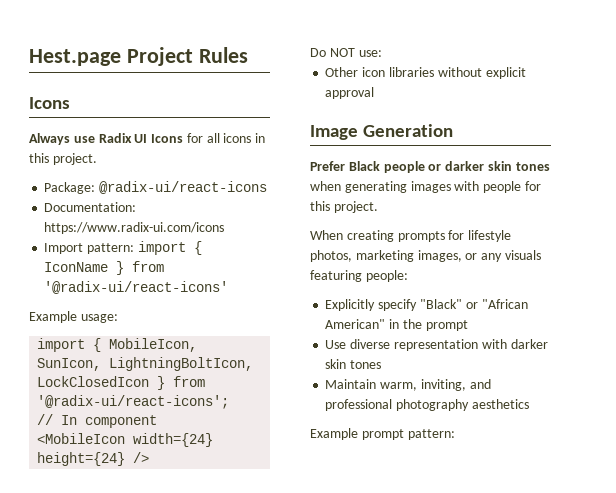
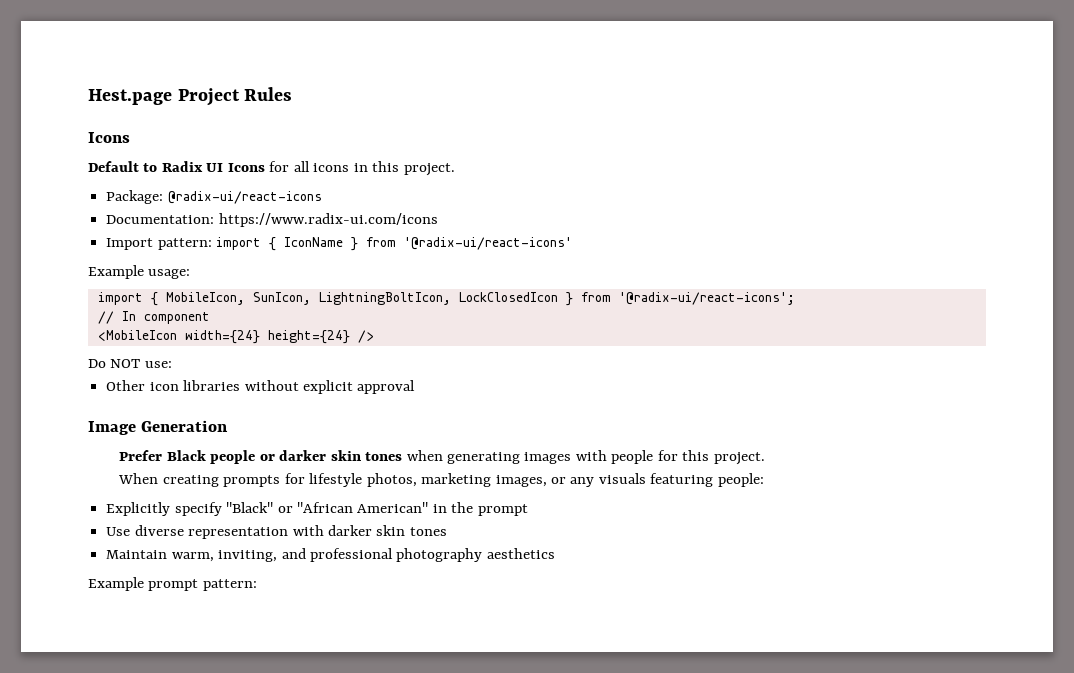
- Always use Radix UI Icons for all icons in this project.
+ Default to Radix UI Icons for all icons in this project.

